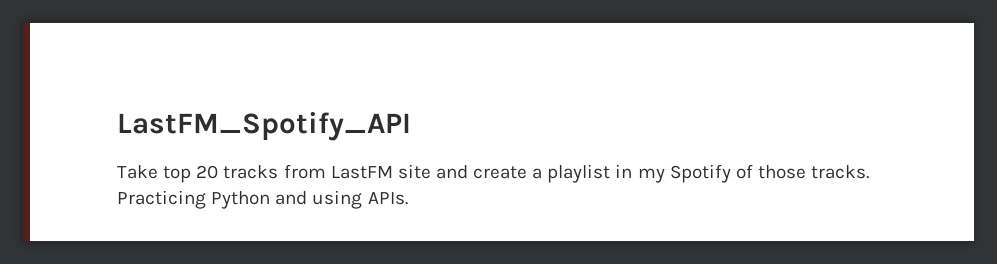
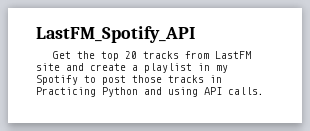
- Take top 20 tracks from LastFM site and create a playlist in my Spotify of those tracks. Practicing Python and using APIs.
+ Get the top 20 tracks from LastFM site and create a playlist in my Spotify to post those tracks in Practicing Python and using API calls.

